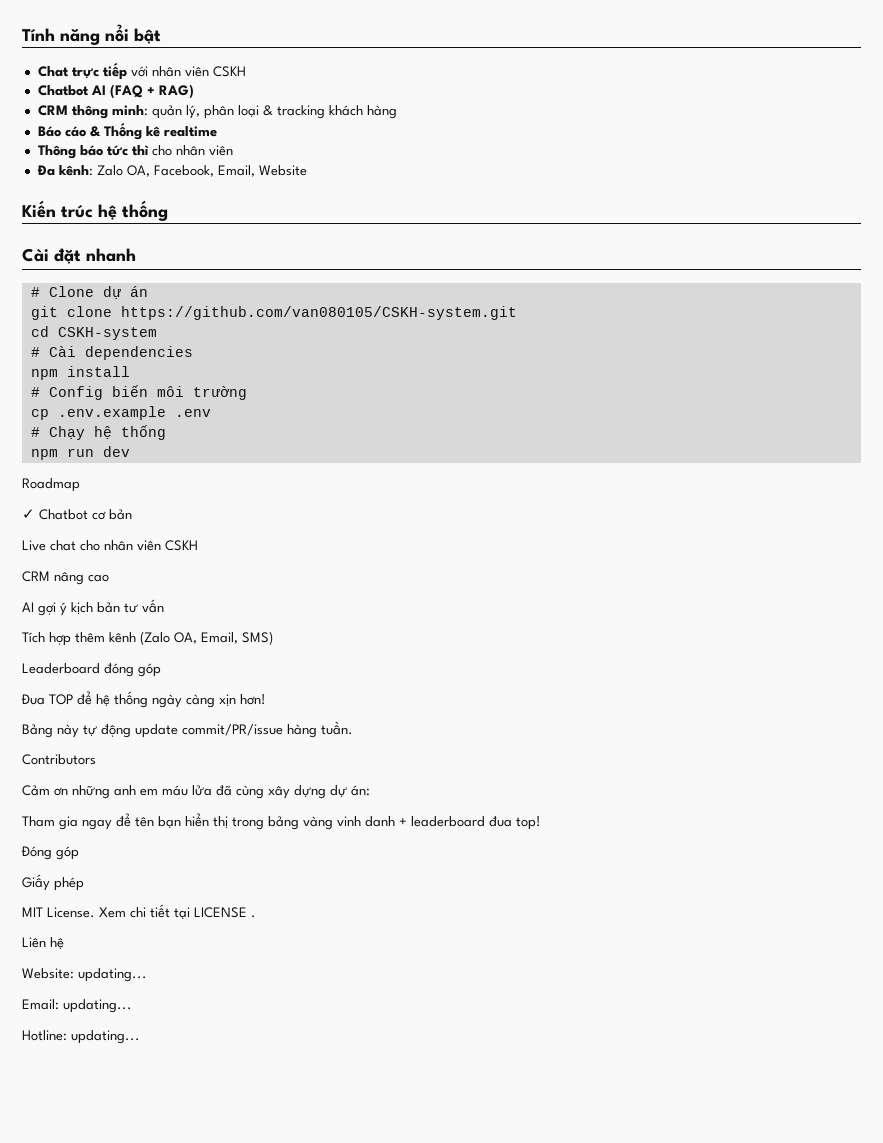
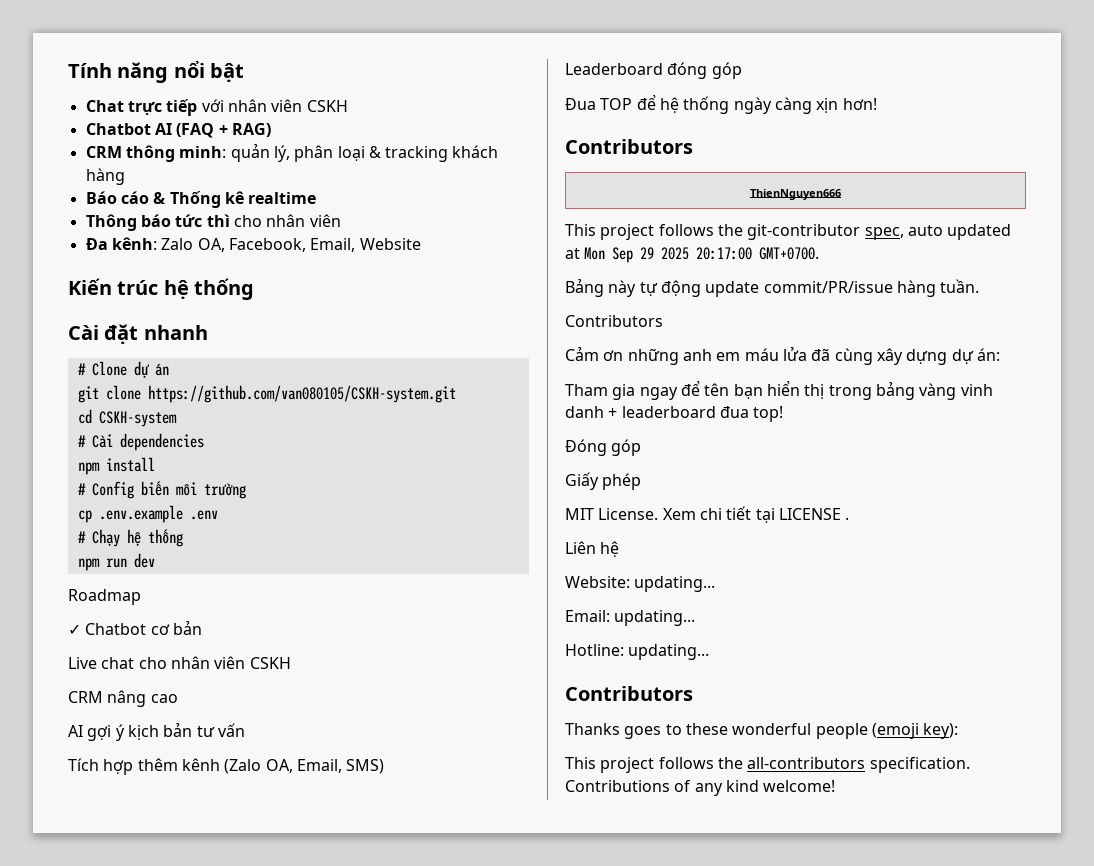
  Đua TOP để hệ thống ngày càng xịn hơn!
+ Contributors
+ ThienNguyen666
+ This project follows the git-contributor spec, auto updated at Mon Sep 29 2025 20:17:00 GMT+0700.
  Hotline: updating...
+ Contributors
+ Thanks goes to these wonderful people (emoji key):
+ This project follows the all-contributors specification. Contributions of any kind welcome!

